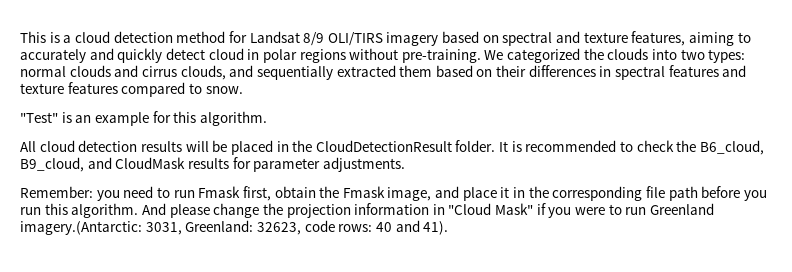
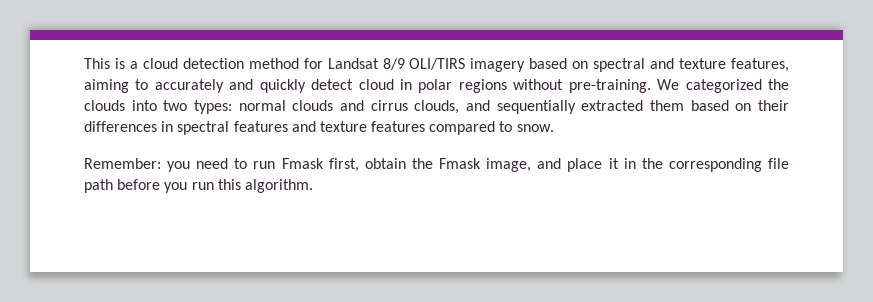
- "Test" is an example for this algorithm.
- All cloud detection results will be placed in the CloudDetectionResult folder. It is recommended to check the B6_cloud, B9_cloud, and CloudMask results for parameter adjustments.
- And please change the projection information in "Cloud Mask" if you were to run Greenland imagery.(Antarctic: 3031, Greenland: 32623, code rows: 40 and 41).

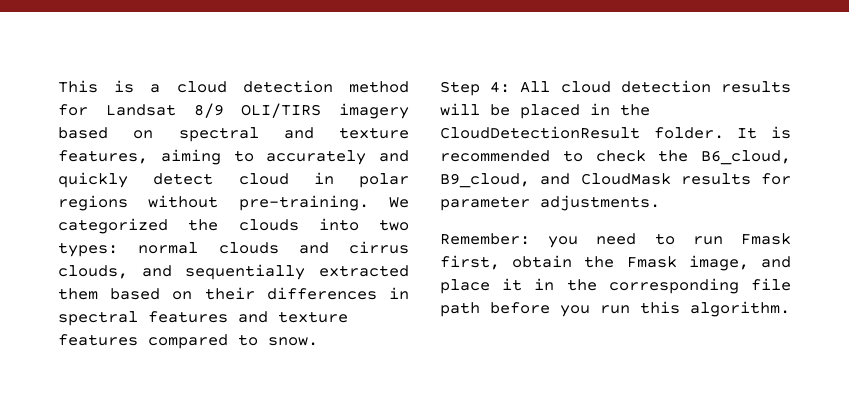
+ Step 4: All cloud detection results will be placed in the CloudDetectionResult folder. It is recommended to check the B6_cloud, B9_cloud, and CloudMask results for parameter adjustments.

